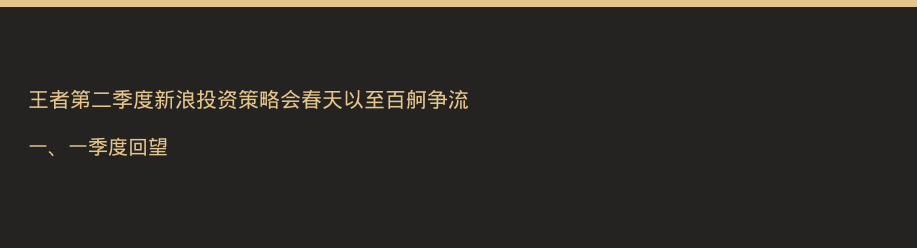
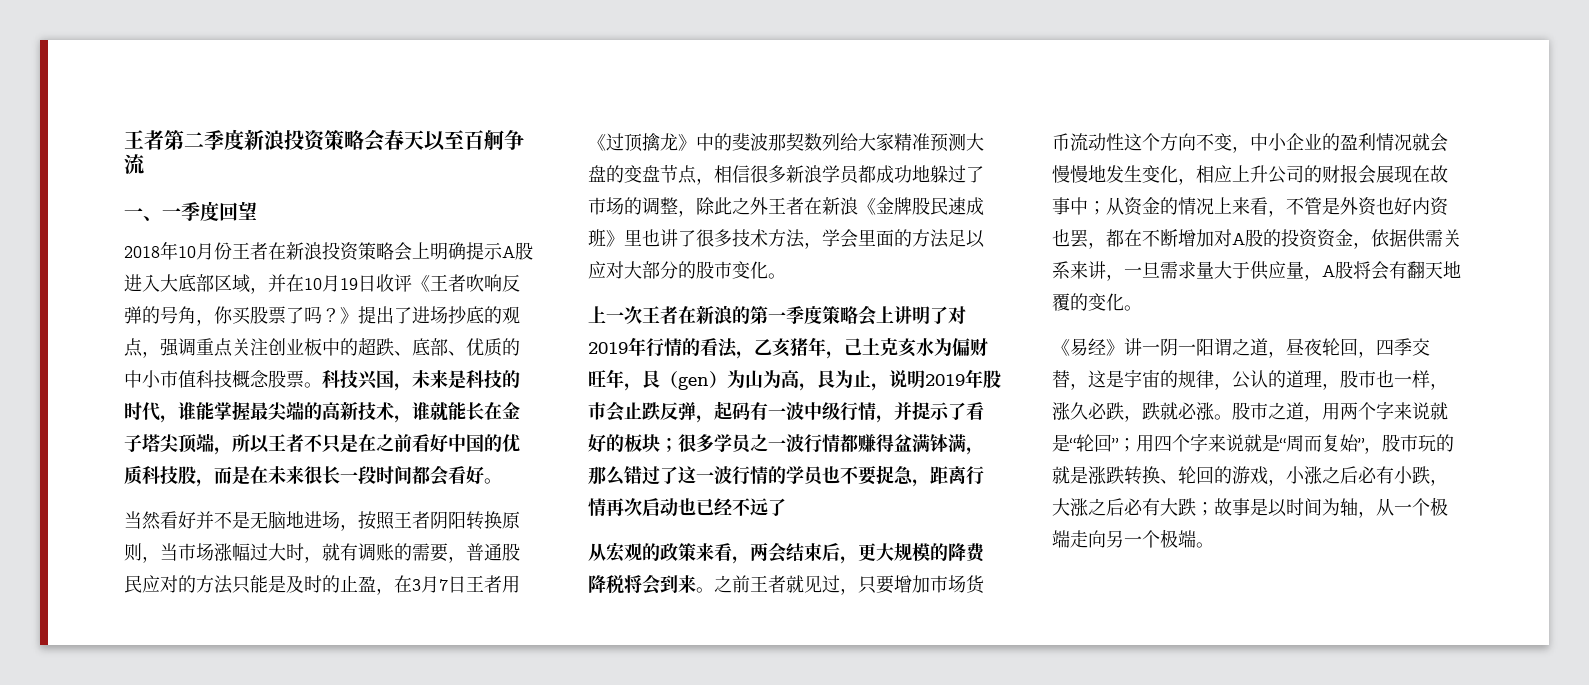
+ 2018年10月份王者在新浪投资策略会上明确提示A股进入大底部区域，并在10月19日收评《王者吹响反弹的号角，你买股票了吗？》提出了进场抄底的观点，强调重点关注创业板中的超跌、底部、优质的中小市值科技概念股票。科技兴国，未来是科技的时代，谁能掌握最尖端的高新技术，谁就能长在金子塔尖顶端，所以王者不只是在之前看好中国的优质科技股，而是在未来很长一段时间都会看好。
+ 当然看好并不是无脑地进场，按照王者阴阳转换原则，当市场涨幅过大时，就有调账的需要，普通股民应对的方法只能是及时的止盈，在3月7日王者用《过顶擒龙》中的斐波那契数列给大家精准预测大盘的变盘节点，相信很多新浪学员都成功地躲过了市场的调整，除此之外王者在新浪《金牌股民速成班》里也讲了很多技术方法，学会里面的方法足以应对大部分的股市变化。
+ 上一次王者在新浪的第一季度策略会上讲明了对2019年行情的看法，乙亥猪年，己土克亥水为偏财旺年，艮（gen）为山为高，艮为止，说明2019年股市会止跌反弹，起码有一波中级行情，并提示了看好的板块；很多学员之一波行情都赚得盆满钵满，那么错过了这一波行情的学员也不要捉急，距离行情再次启动也已经不远了
+ 从宏观的政策来看，两会结束后，更大规模的降费降税将会到来。之前王者就见过，只要增加市场货币流动性这个方向不变，中小企业的盈利情况就会慢慢地发生变化，相应上升公司的财报会展现在故事中；从资金的情况上来看，不管是外资也好内资也罢，都在不断增加对A股的投资资金，依据供需关系来讲，一旦需求量大于供应量，A股将会有翻天地覆的变化。
+ 《易经》讲一阴一阳谓之道，昼夜轮回，四季交替，这是宇宙的规律，公认的道理，股市也一样，涨久必跌，跌就必涨。股市之道，用两个字来说就是“轮回”；用四个字来说就是“周而复始”，股市玩的就是涨跌转换、轮回的游戏，小涨之后必有小跌，大涨之后必有大跌；故事是以时间为轴，从一个极端走向另一个极端。

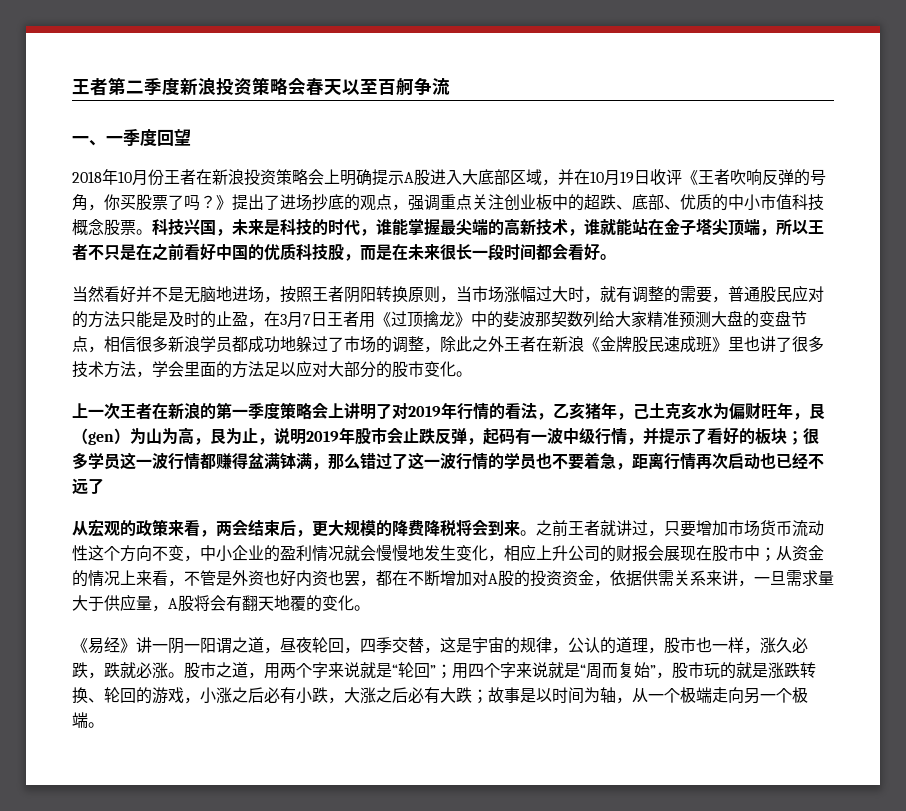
- 科技兴国，未来是科技的时代，谁能掌握最尖端的高新技术，谁就能长在金子塔尖顶端，所以王者不只是在之前看好中国的优质科技股，而是在未来很长一段时间都会看好。
+ 科技兴国，未来是科技的时代，谁能掌握最尖端的高新技术，谁就能站在金子塔尖顶端，所以王者不只是在之前看好中国的优质科技股，而是在未来很长一段时间都会看好。
- 当然看好并不是无脑地进场，按照王者阴阳转换原则，当市场涨幅过大时，就有调账的需要，普通股民应对的方法只能是及时的止盈，在3月7日王者用《过顶擒龙》中的斐波那契数列给大家精准预测大盘的变盘节点，相信很多新浪学员都成功地躲过了市场的调整，除此之外王者在新浪《金牌股民速成班》里也讲了很多技术方法，学会里面的方法足以应对大部分的股市变化。
+ 当然看好并不是无脑地进场，按照王者阴阳转换原则，当市场涨幅过大时，就有调整的需要，普通股民应对的方法只能是及时的止盈，在3月7日王者用《过顶擒龙》中的斐波那契数列给大家精准预测大盘的变盘节点，相信很多新浪学员都成功地躲过了市场的调整，除此之外王者在新浪《金牌股民速成班》里也讲了很多技术方法，学会里面的方法足以应对大部分的股市变化。
- 很多学员之一波行情都赚得盆满钵满，那么错过了这一波行情的学员也不要捉急，距离行情再次启动也已经不远了
+ 很多学员这一波行情都赚得盆满钵满，那么错过了这一波行情的学员也不要着急，距离行情再次启动也已经不远了
- 之前王者就见过，只要增加市场货币流动性这个方向不变，中小企业的盈利情况就会慢慢地发生变化，相应上升公司的财报会展现在故事中；
+ 之前王者就讲过，只要增加市场货币流动性这个方向不变，中小企业的盈利情况就会慢慢地发生变化，相应上升公司的财报会展现在股市中；

